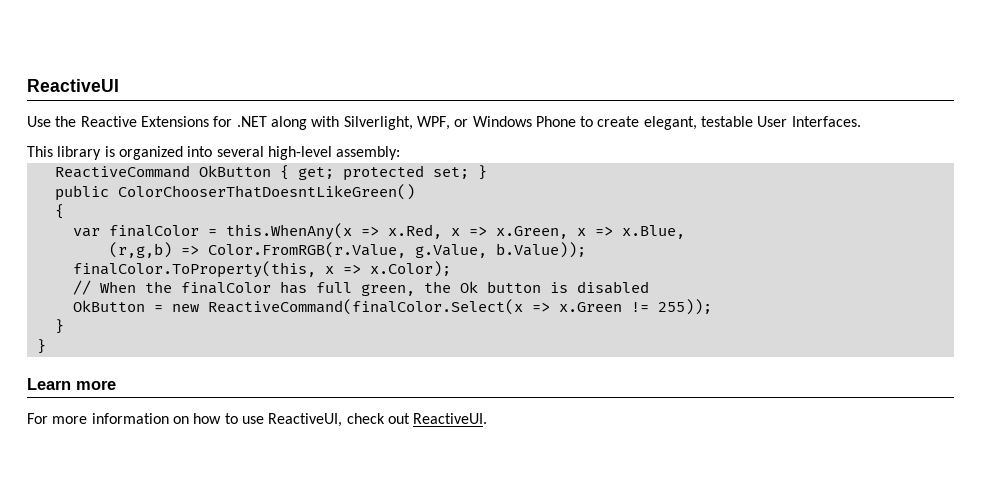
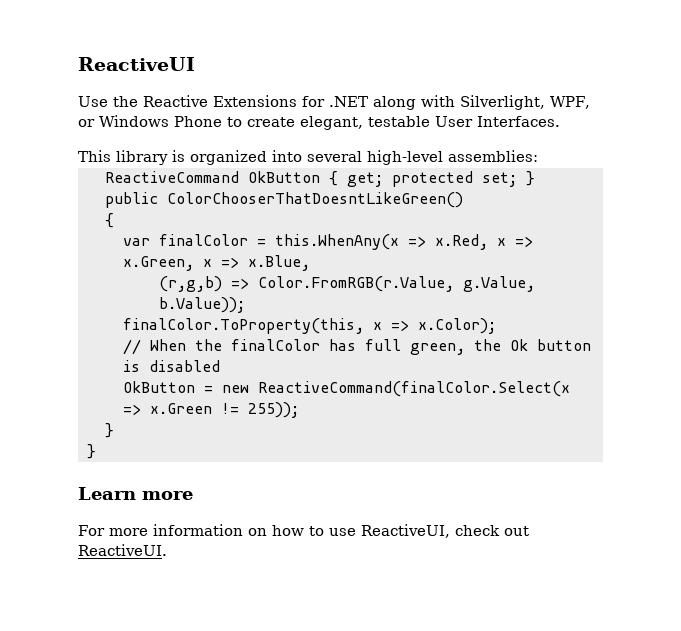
- This library is organized into several high-level assembly:
+ This library is organized into several high-level assemblies:

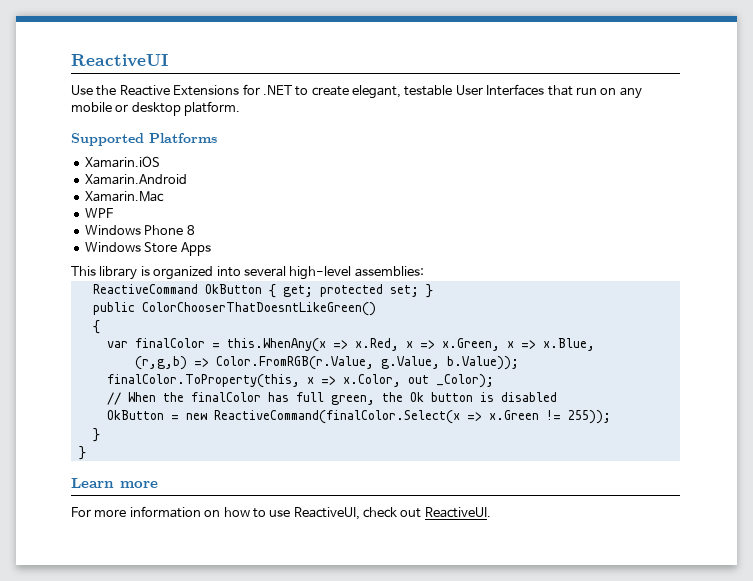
- Use the Reactive Extensions for .NET along with Silverlight, WPF, or Windows Phone to create elegant, testable User Interfaces.
+ Use the Reactive Extensions for .NET to create elegant, testable User Interfaces that run on any mobile or desktop platform.
+ Supported Platforms
+ Xamarin.iOS
+ Xamarin.Android
+ Xamarin.Mac
+ WPF
+ Windows Phone 8
+ Windows Store Apps
- finalColor.ToProperty(this, x => x.Color);
+ finalColor.ToProperty(this, x => x.Color, out _Color);

